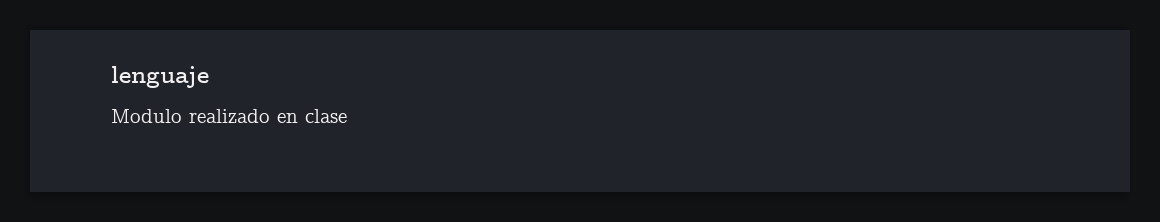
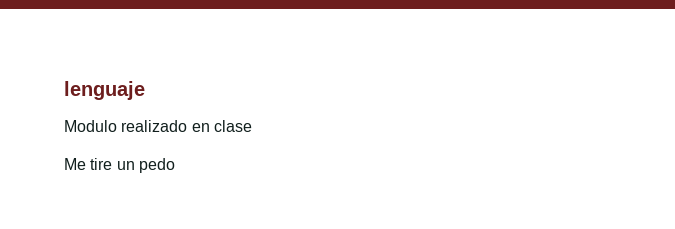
+ Me tire un pedo

